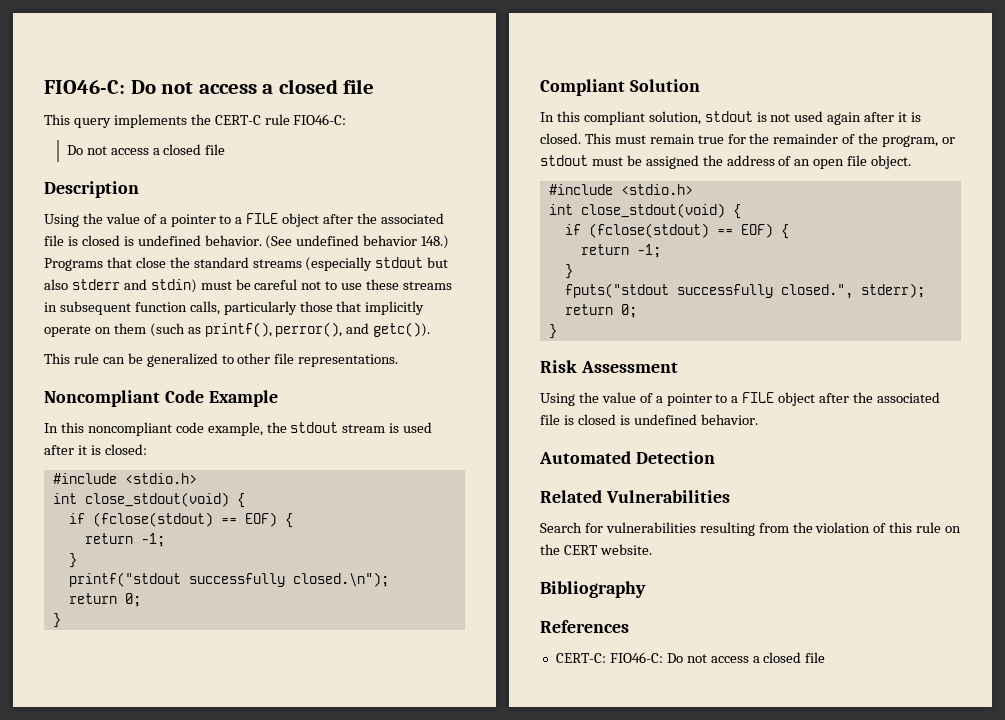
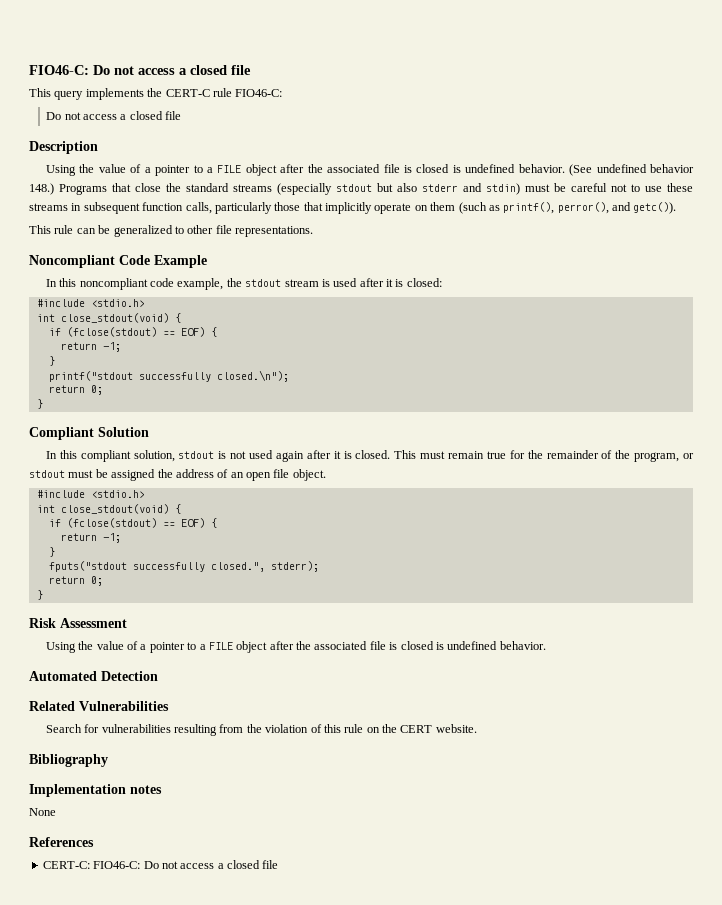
+ Implementation notes
+ None

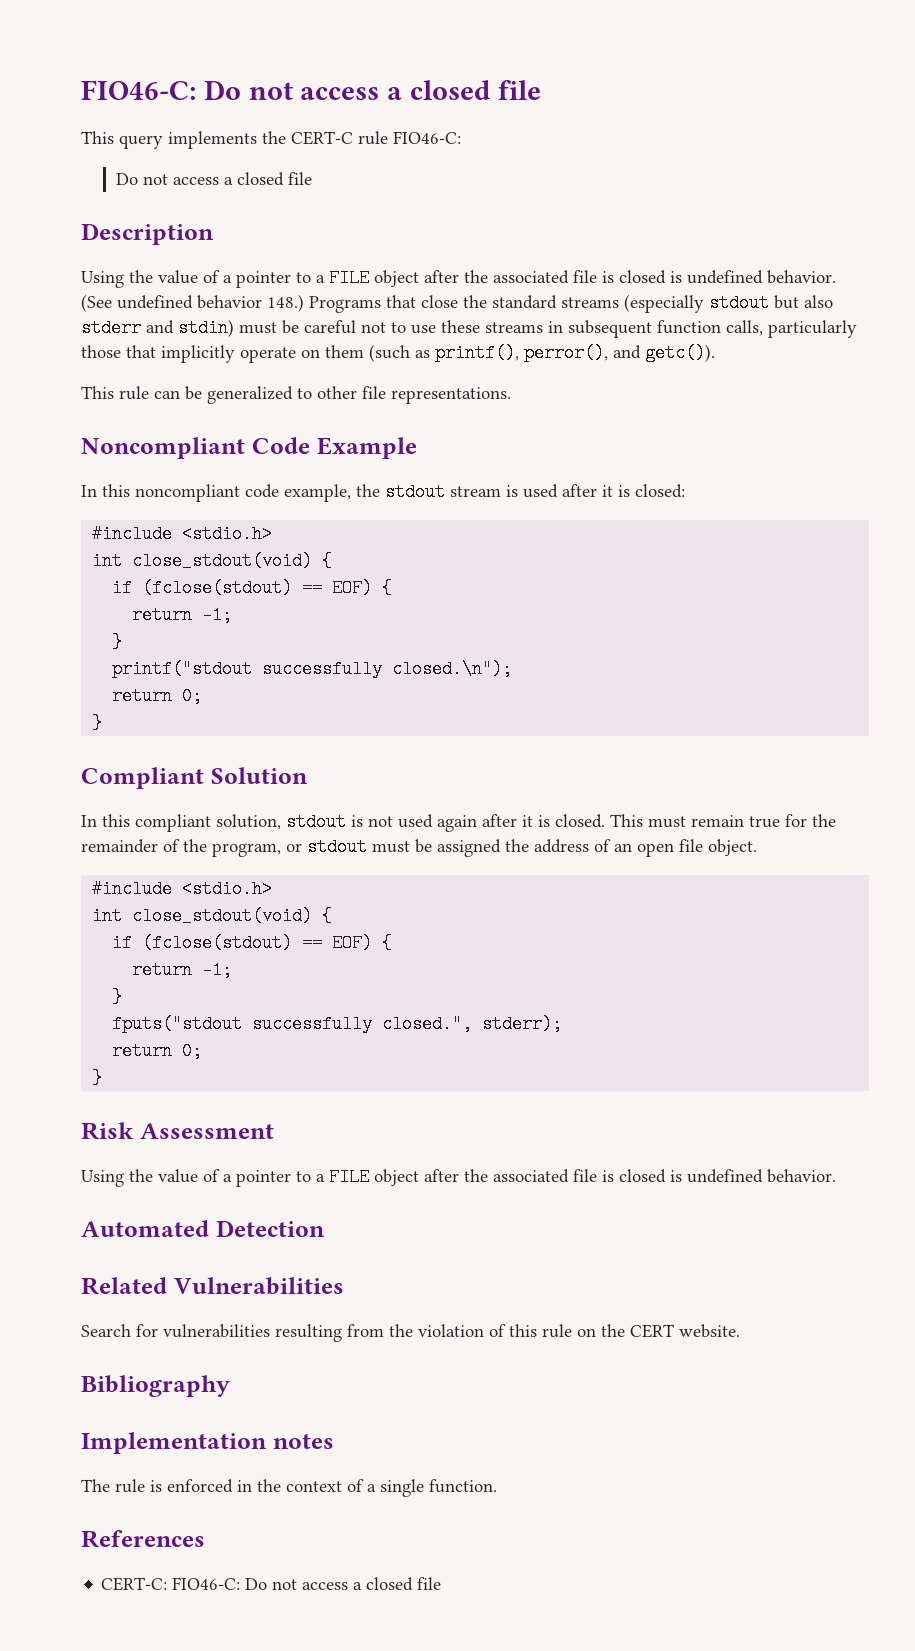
- None
+ The rule is enforced in the context of a single function.

